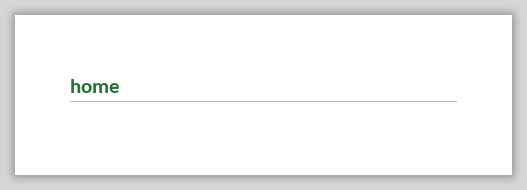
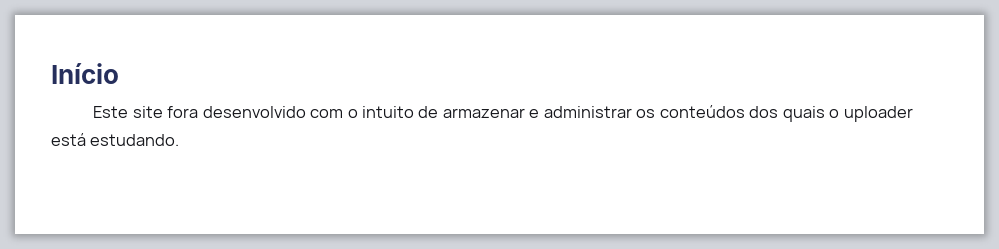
- home
+ Início
+ Este site fora desenvolvido com o intuito de armazenar e administrar os conteúdos dos quais o uploader está estudando.

